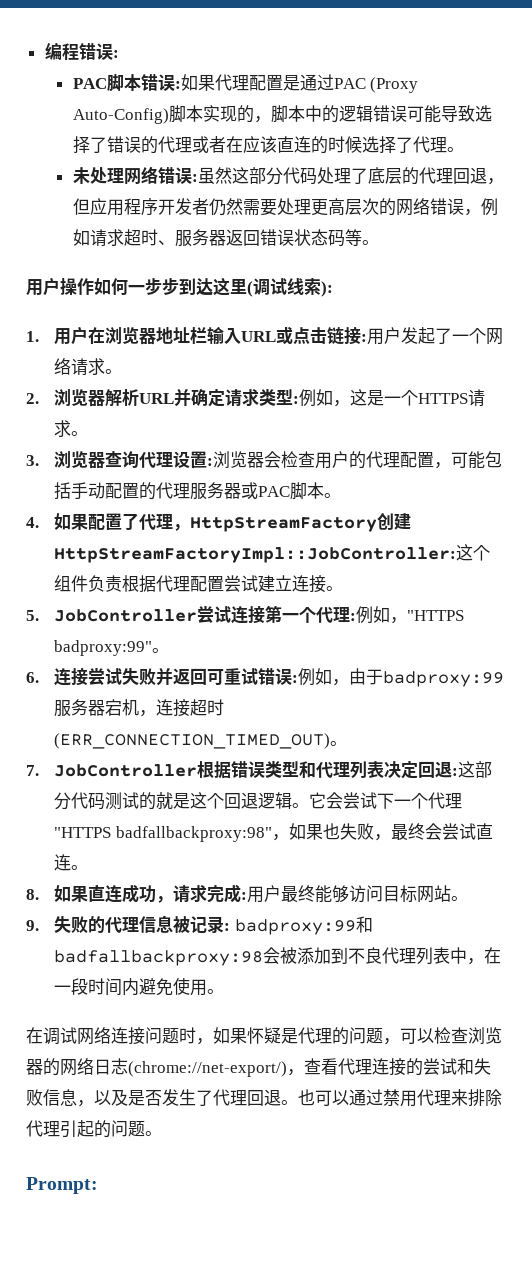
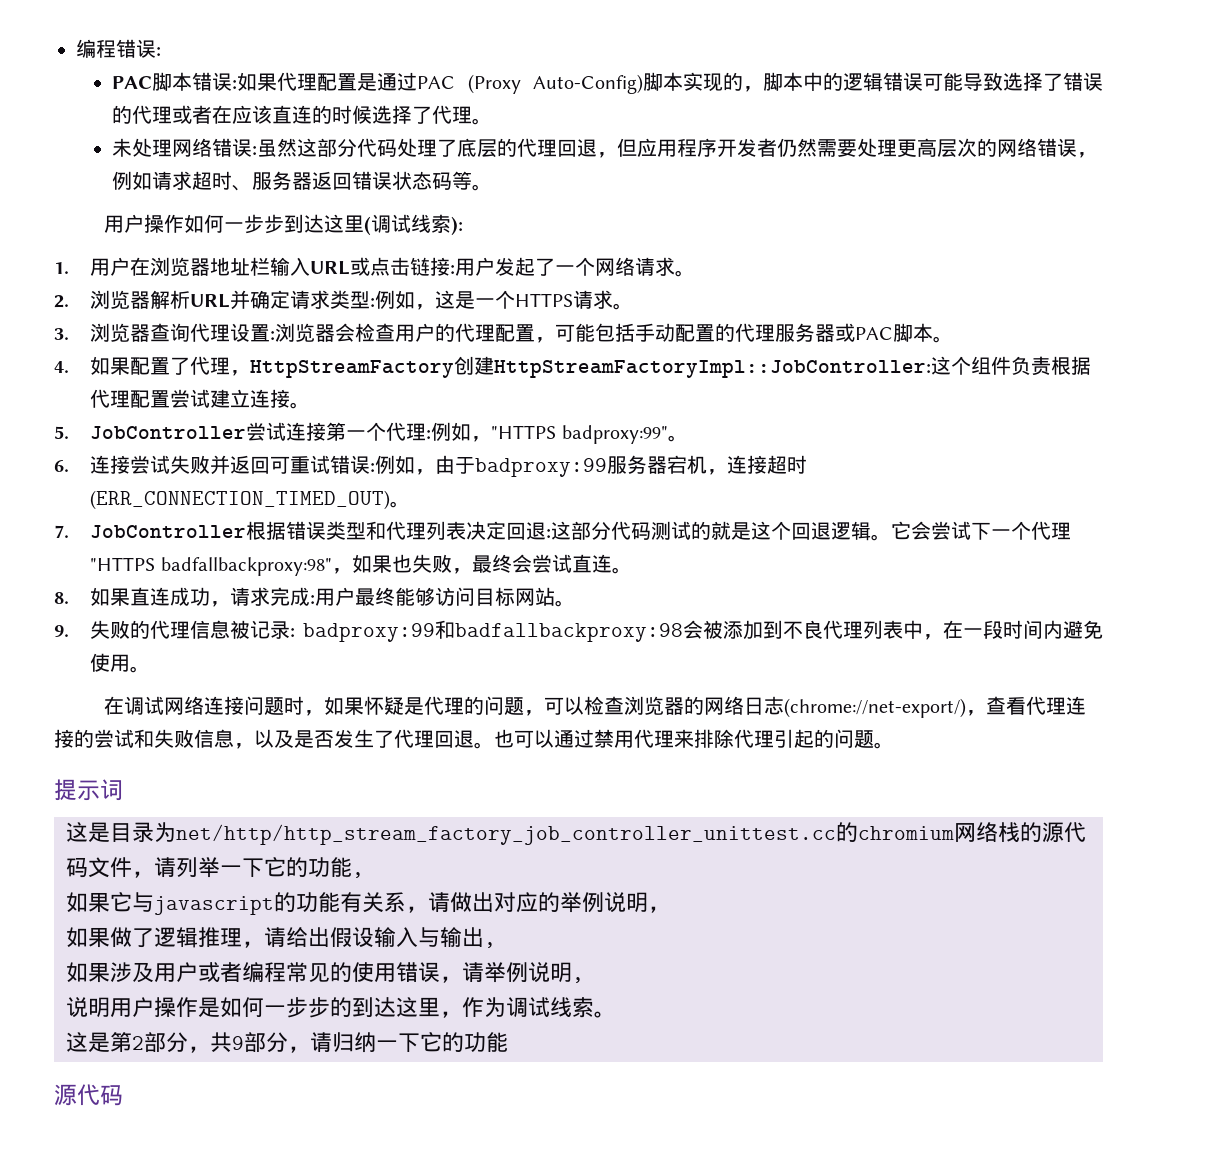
- Prompt:
+ 提示词
+ 这是目录为net/http/http_stream_factory_job_controller_unittest.cc的chromium网络栈的源代码文件，请列举一下它的功能,
+ 如果它与javascript的功能有关系，请做出对应的举例说明，
+ 如果做了逻辑推理，请给出假设输入与输出,
+ 如果涉及用户或者编程常见的使用错误，请举例说明,
+ 说明用户操作是如何一步步的到达这里，作为调试线索。
+ 这是第2部分，共9部分，请归纳一下它的功能
+ 源代码

